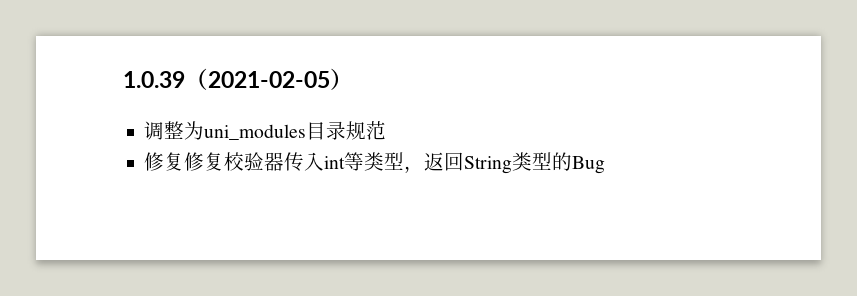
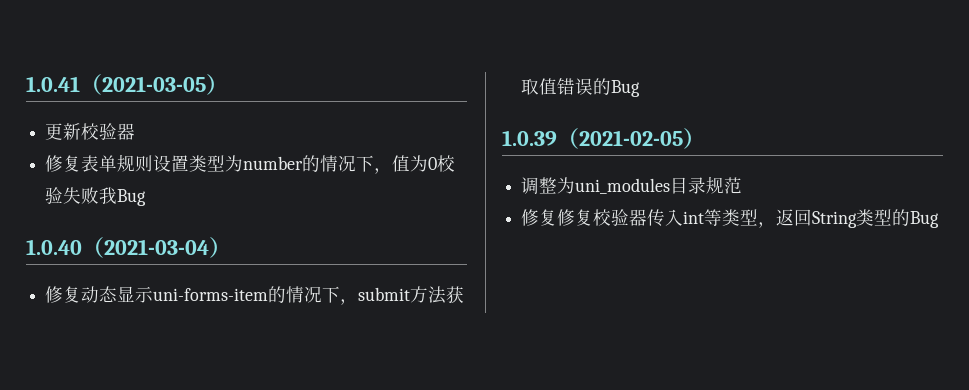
+ 1.0.41（2021-03-05）
+ 更新校验器
+ 修复表单规则设置类型为number的情况下，值为0校验失败我Bug
+ 1.0.40（2021-03-04）
+ 修复动态显示uni-forms-item的情况下，submit方法获取值错误的Bug

